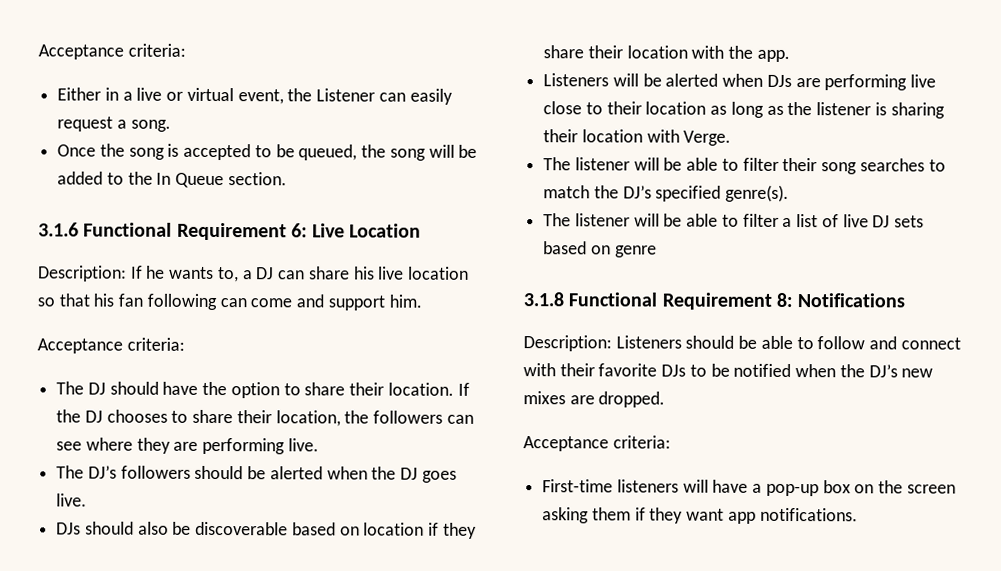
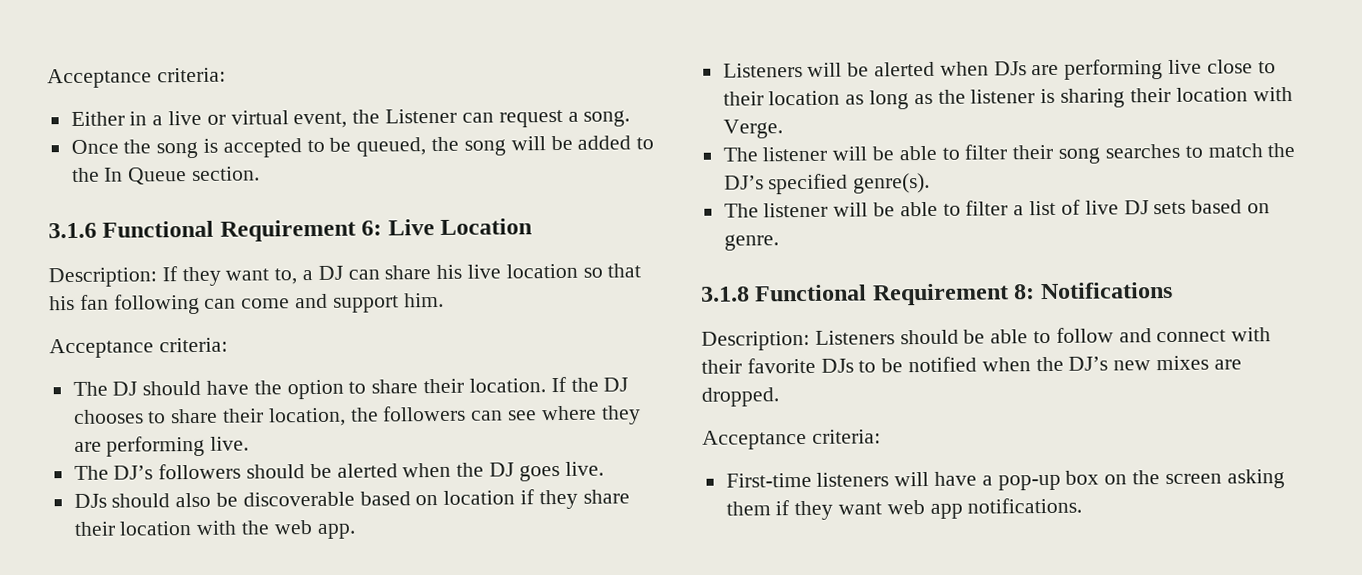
- Either in a live or virtual event, the Listener can easily request a song.
+ Either in a live or virtual event, the Listener can request a song.
- Description: If he wants to, a DJ can share his live location so that his fan following can come and support him.
+ Description: If they want to, a DJ can share his live location so that his fan following can come and support him.
- DJs should also be discoverable based on location if they share their location with the app.
+ DJs should also be discoverable based on location if they share their location with the web app.
- The listener will be able to filter a list of live DJ sets based on genre
+ The listener will be able to filter a list of live DJ sets based on genre.
- First-time listeners will have a pop-up box on the screen asking them if they want app notifications.
+ First-time listeners will have a pop-up box on the screen asking them if they want web app notifications.

